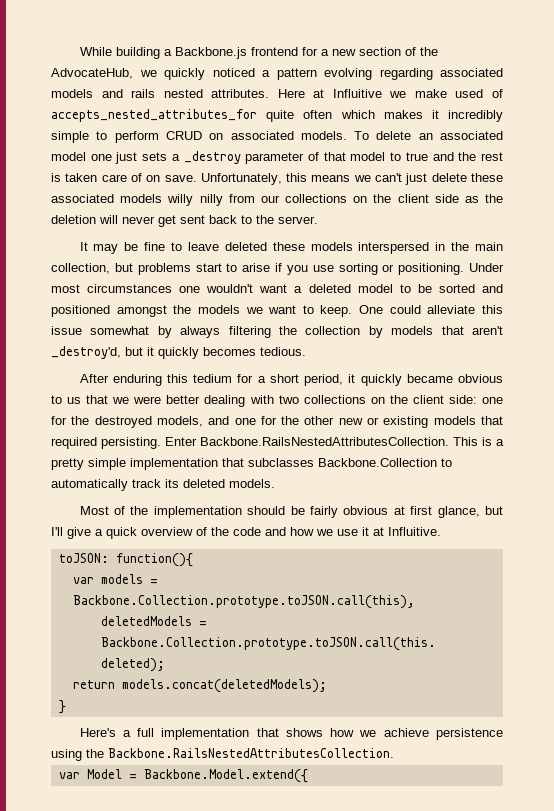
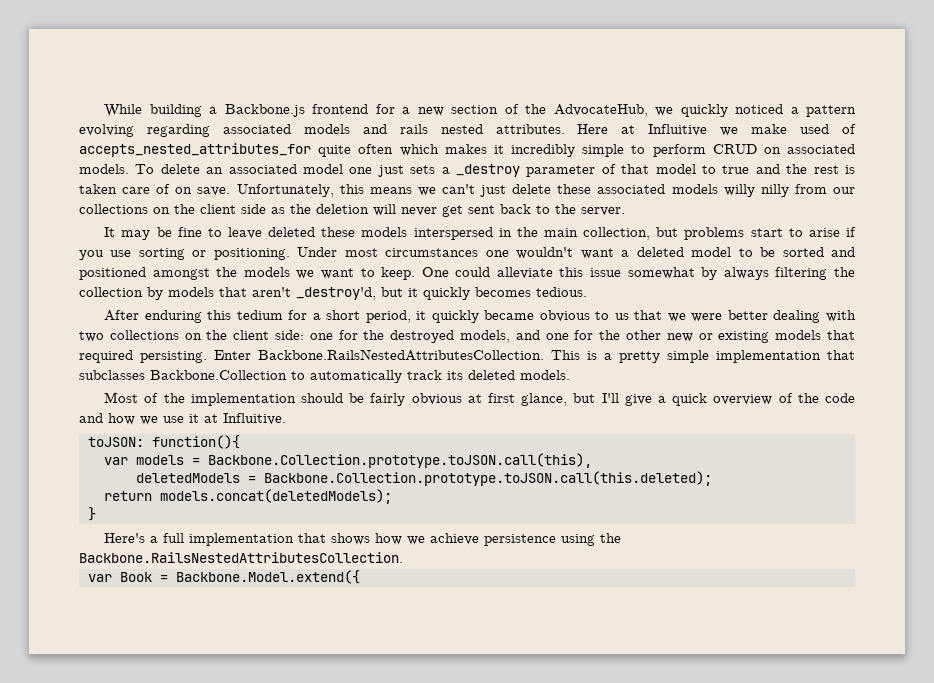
- var Model = Backbone.Model.extend({
+ var Book = Backbone.Model.extend({

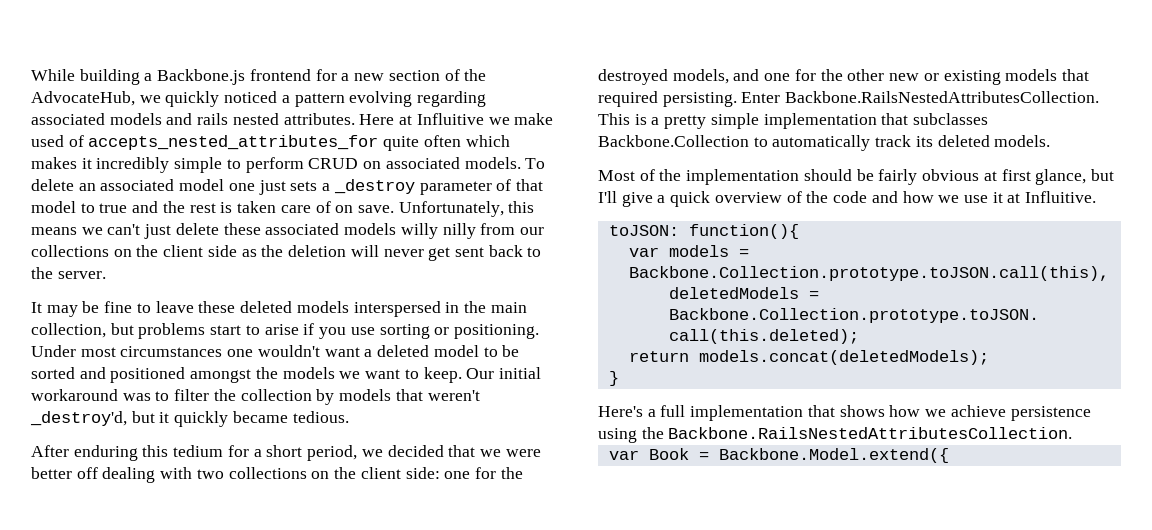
- It may be fine to leave deleted these models interspersed in the main collection, but problems start to arise if you use sorting or positioning.
+ It may be fine to leave these deleted models interspersed in the main collection, but problems start to arise if you use sorting or positioning.
- One could alleviate this issue somewhat by always filtering the collection by models that aren't _destroy'd, but it quickly becomes tedious.
+ Our initial workaround was to filter the collection by models that weren't _destroy'd, but it quickly became tedious.
- After enduring this tedium for a short period, it quickly became obvious to us that we were better dealing with two collections on the client side: one for the destroyed models, and one for the other new or existing models that required persisting.
+ After enduring this tedium for a short period, we decided that we were better off dealing with two collections on the client side: one for the destroyed models, and one for the other new or existing models that required persisting.

